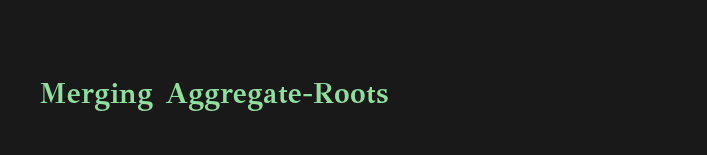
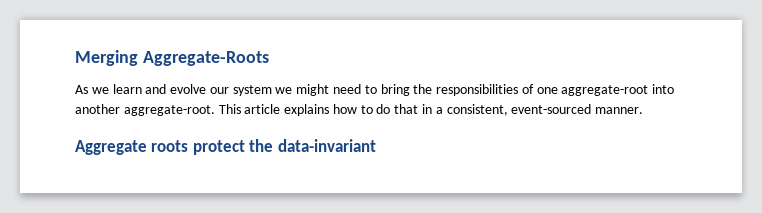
+ As we learn and evolve our system we might need to bring the responsibilities of one aggregate-root into another aggregate-root. This article explains how to do that in a consistent, event-sourced manner.
+ Aggregate roots protect the data-invariant

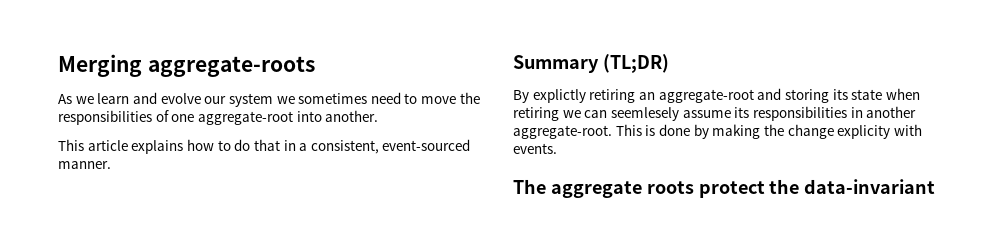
- Merging Aggregate-Roots
+ Merging aggregate-roots
- As we learn and evolve our system we might need to bring the responsibilities of one aggregate-root into another aggregate-root. This article explains how to do that in a consistent, event-sourced manner.
+ As we learn and evolve our system we sometimes need to move the responsibilities of one aggregate-root into another.
+ This article explains how to do that in a consistent, event-sourced manner.
- Aggregate roots protect the data-invariant
+ Summary (TL;DR)
+ By explictly retiring an aggregate-root and storing its state when retiring we can seemlesely assume its responsibilities in another aggregate-root. This is done by making the change explicity with events.
+ The aggregate roots protect the data-invariant

